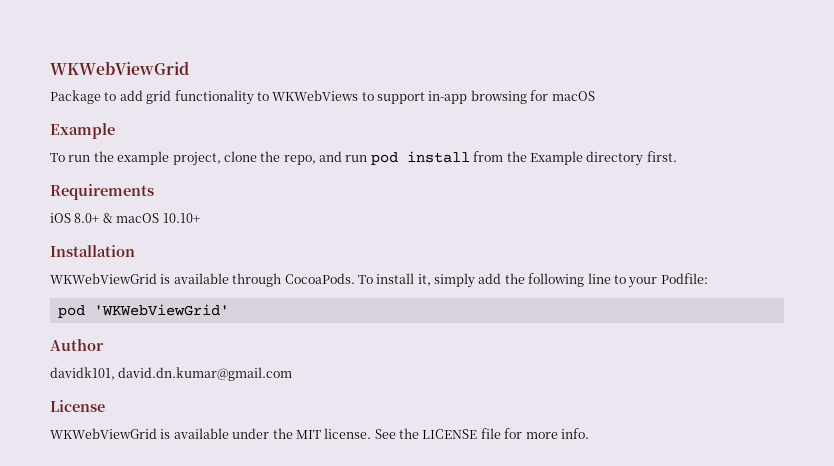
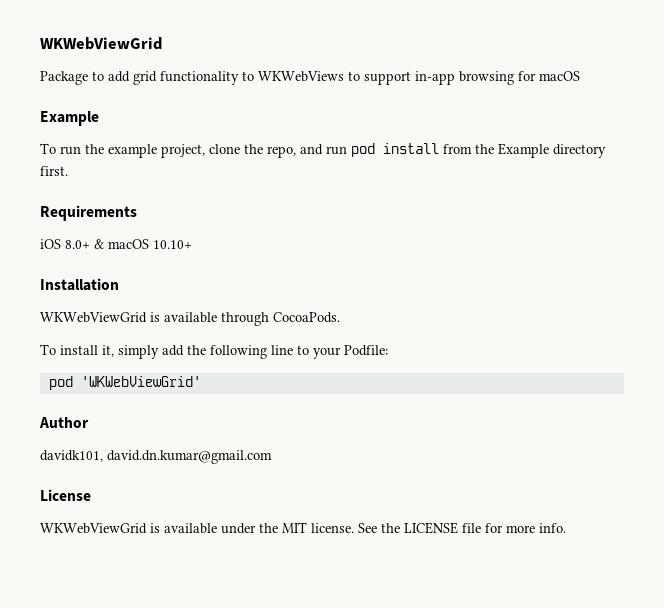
- WKWebViewGrid is available through CocoaPods. To install it, simply add the following line to your Podfile:
+ WKWebViewGrid is available through CocoaPods.
+ To install it, simply add the following line to your Podfile:

